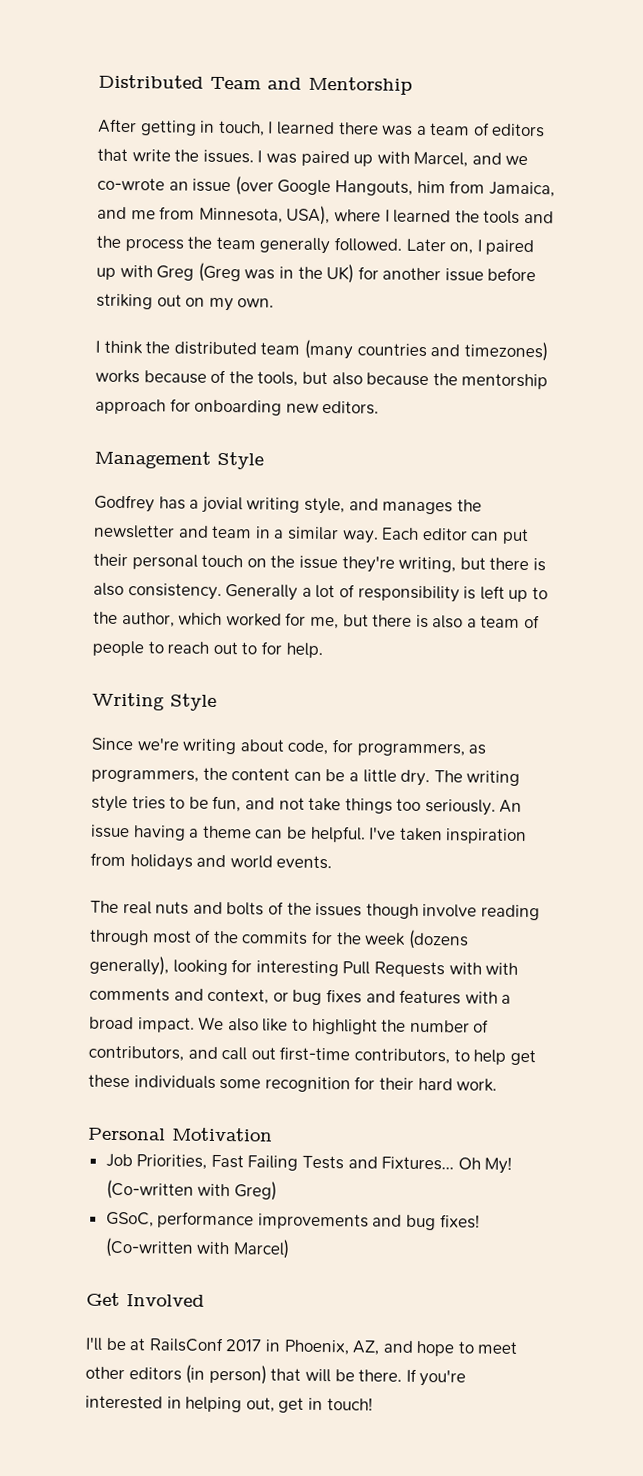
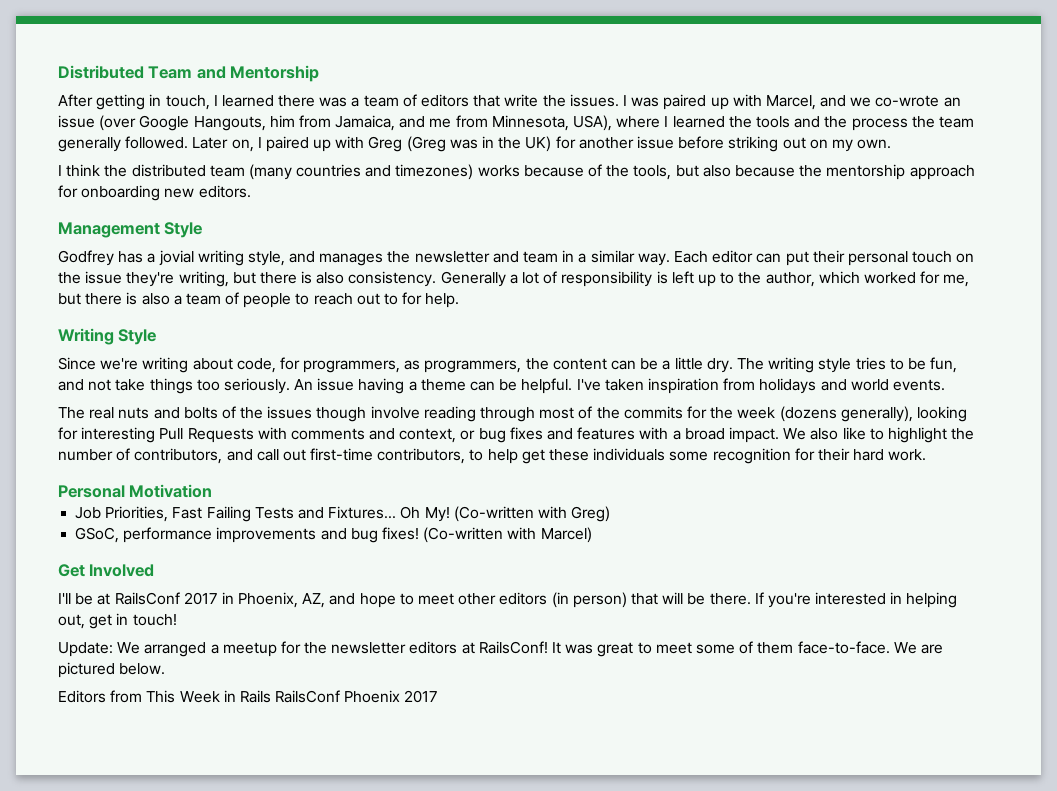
- The real nuts and bolts of the issues though involve reading through most of the commits for the week (dozens generally), looking for interesting Pull Requests with with comments and context, or bug fixes and features with a broad impact.
+ The real nuts and bolts of the issues though involve reading through most of the commits for the week (dozens generally), looking for interesting Pull Requests with comments and context, or bug fixes and features with a broad impact.
+ Update: We arranged a meetup for the newsletter editors at RailsConf! It was great to meet some of them face-to-face. We are pictured below.
+ Editors from This Week in Rails RailsConf Phoenix 2017

